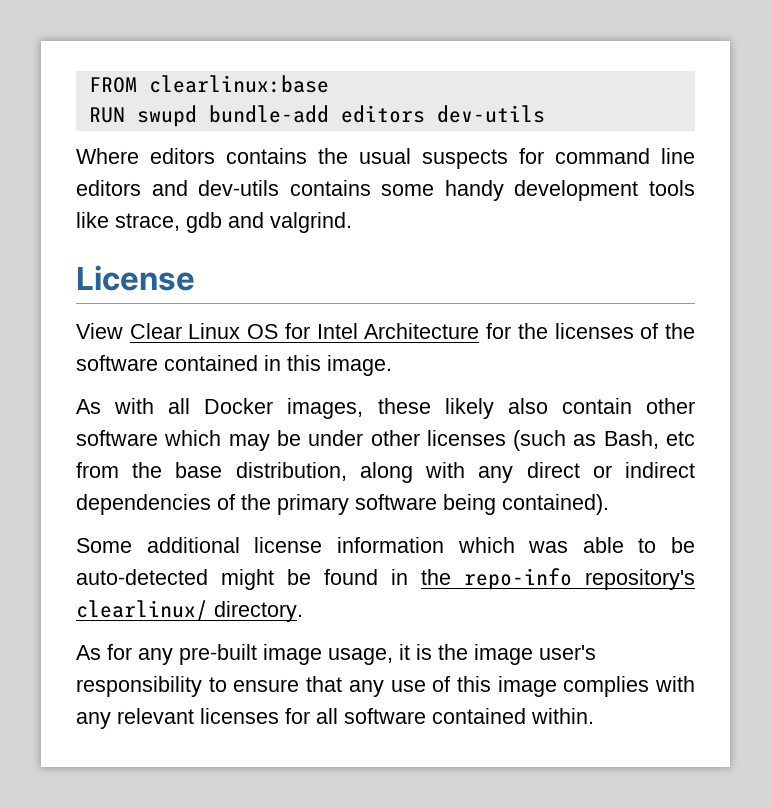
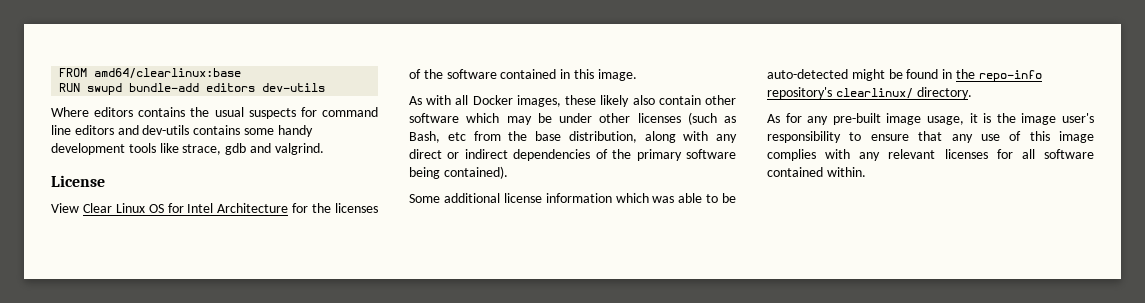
- FROM clearlinux:base
+ FROM amd64/clearlinux:base

